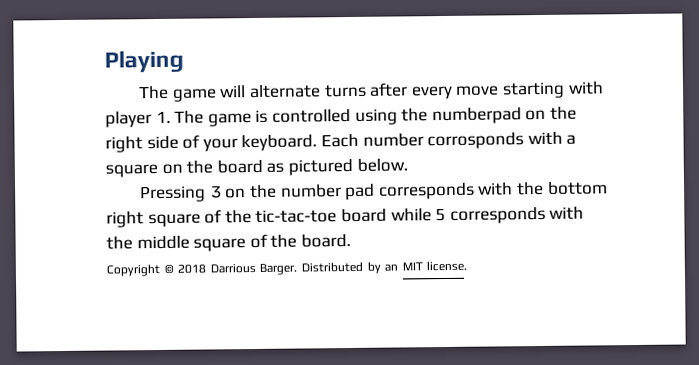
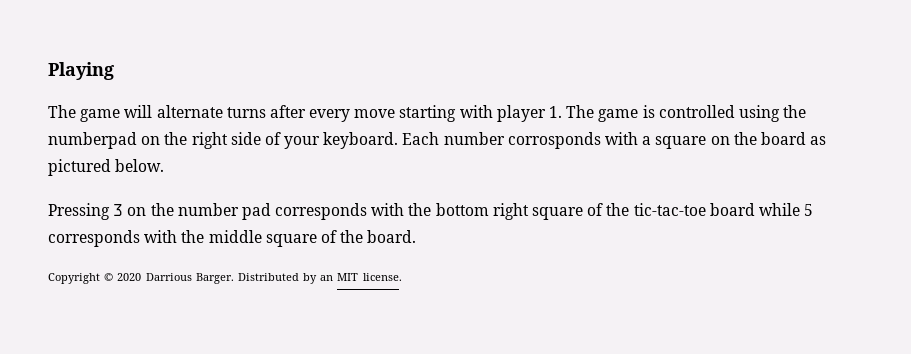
- Copyright © 2018 Darrious Barger.
+ Copyright © 2020 Darrious Barger.

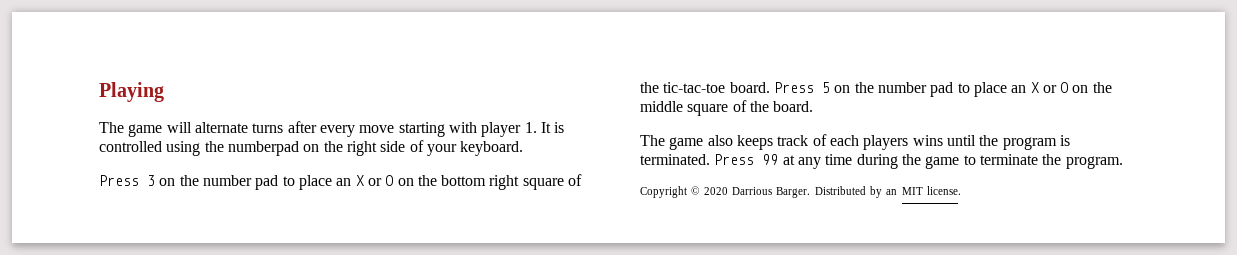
- The game will alternate turns after every move starting with player 1. The game is controlled using the numberpad on the right side of your keyboard. Each number corrosponds with a square on the board as pictured below.
- Pressing 3 on the number pad corresponds with the bottom right square of the tic-tac-toe board while 5 corresponds with the middle square of the board.
+ The game will alternate turns after every move starting with player 1. It is controlled using the numberpad on the right side of your keyboard.
+ Press 3 on the number pad to place an X or O on the bottom right square of the tic-tac-toe board. Press 5 on the number pad to place an X or O on the middle square of the board.
+ The game also keeps track of each players wins until the program is terminated. Press 99 at any time during the game to terminate the program.

